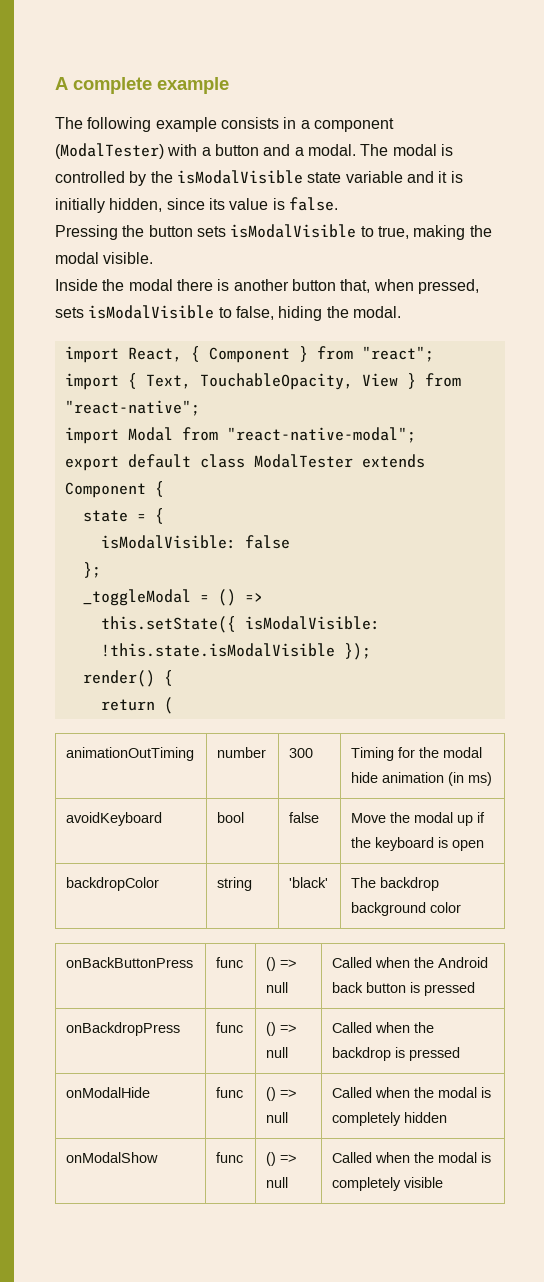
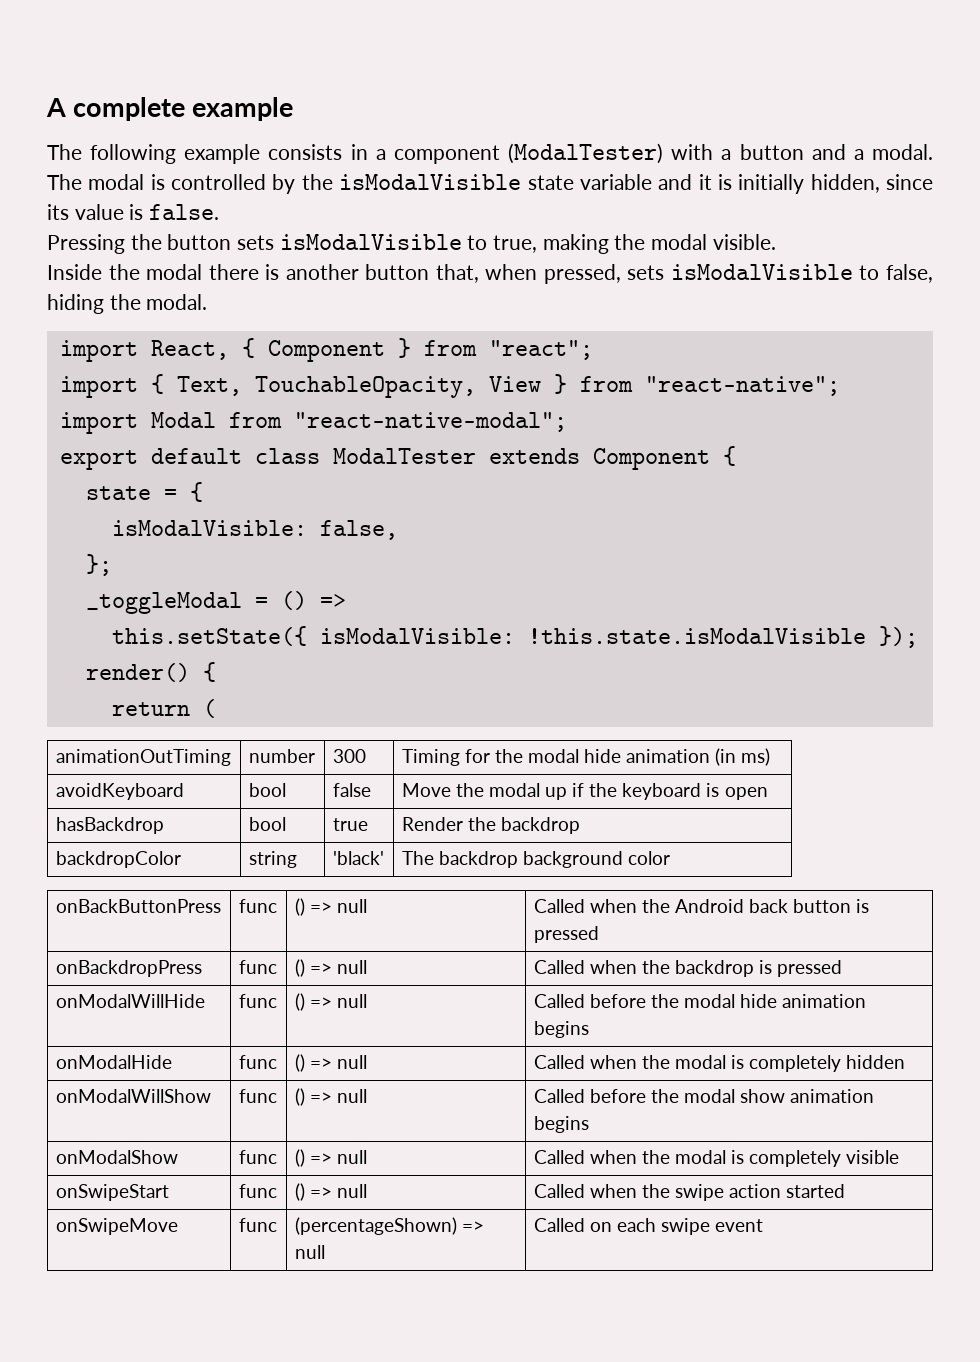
- isModalVisible: false
+ isModalVisible: false,
+ hasBackdrop | bool | true | Render the backdrop
+ onModalWillHide | func | () => null | Called before the modal hide animation begins
+ onModalWillShow | func | () => null | Called before the modal show animation begins
+ onSwipeStart | func | () => null | Called when the swipe action started
+ onSwipeMove | func | (percentageShown) => null | Called on each swipe event

